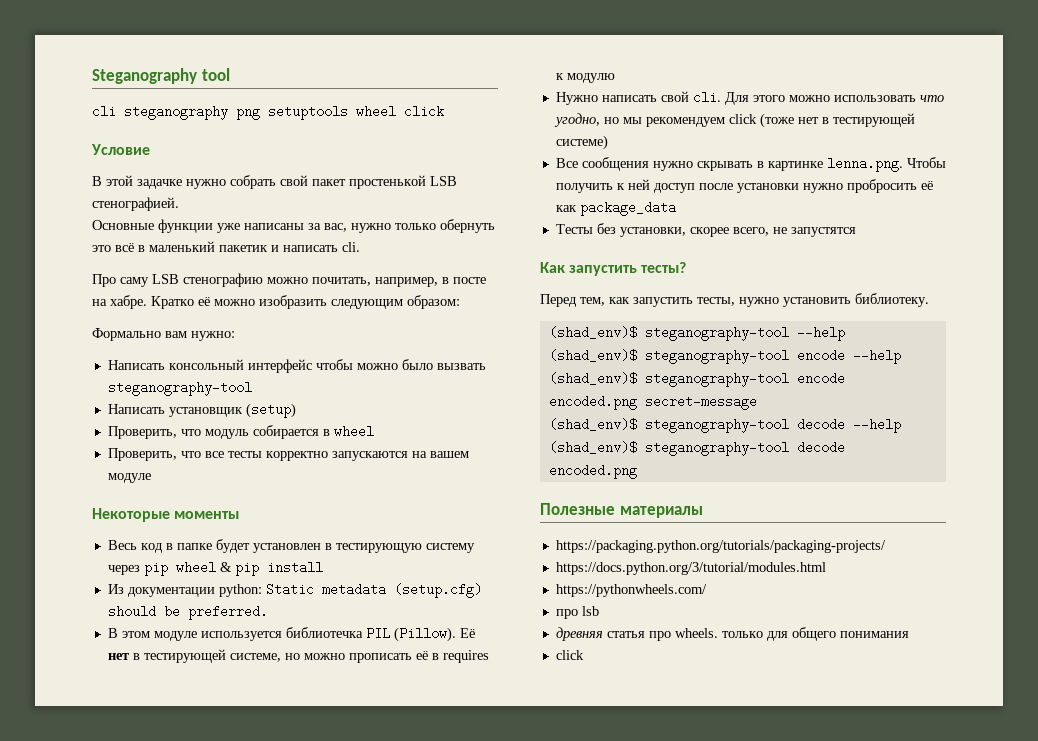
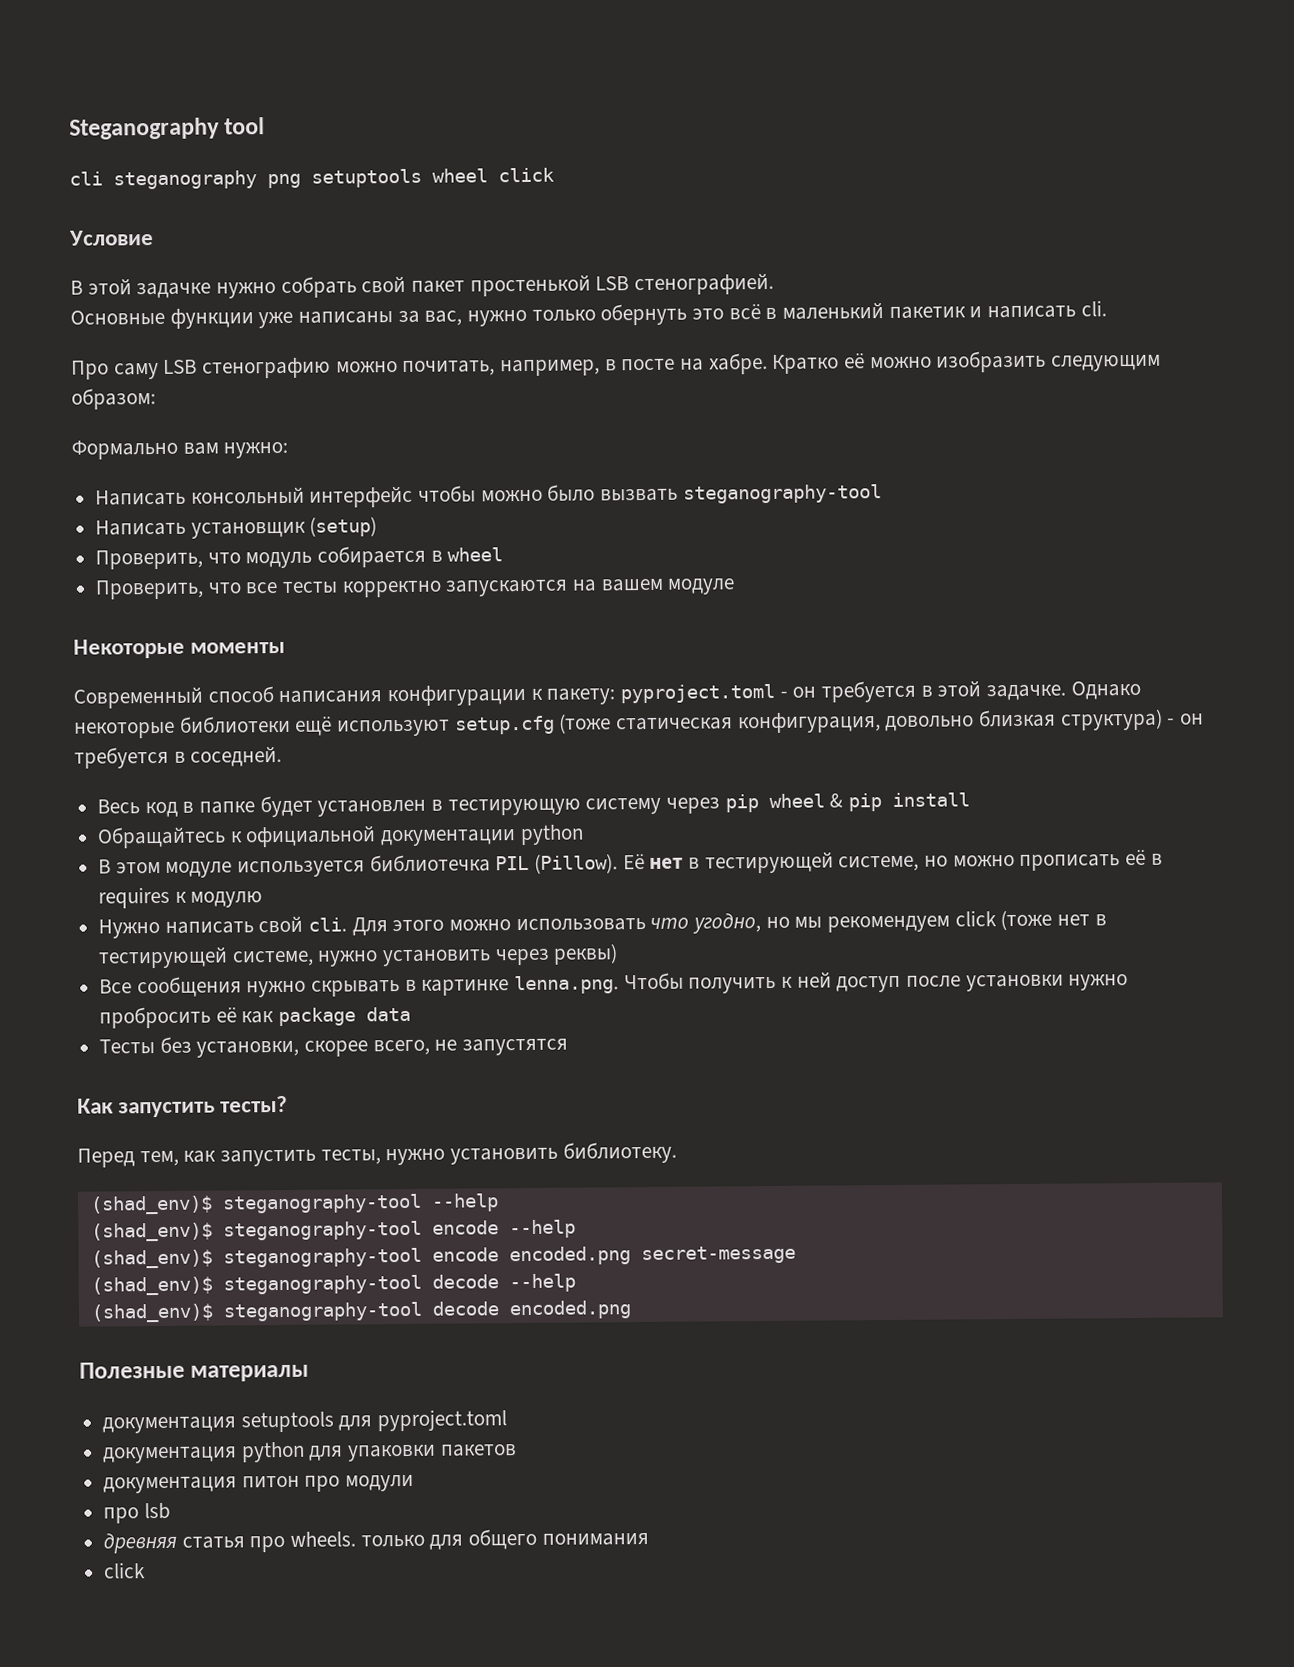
+ Современный способ написания конфигурации к пакету: pyproject.toml - он требуется в этой задачке. Однако некоторые библиотеки ещё используют setup.cfg (тоже статическая конфигурация, довольно близкая структура) - он требуется в соседней.
- Из документации python: Static metadata (setup.cfg) should be preferred.
+ Обращайтесь к официальной документации python
- Для этого можно использовать что угодно, но мы рекомендуем click (тоже нет в тестирующей системе)
+ Для этого можно использовать что угодно, но мы рекомендуем click (тоже нет в тестирующей системе, нужно установить через реквы)
- Все сообщения нужно скрывать в картинке lenna.png. Чтобы получить к ней доступ после установки нужно пробросить её как package_data
+ Все сообщения нужно скрывать в картинке lenna.png. Чтобы получить к ней доступ после установки нужно пробросить её как package data
- https://packaging.python.org/tutorials/packaging-projects/
- https://docs.python.org/3/tutorial/modules.html
- https://pythonwheels.com/
+ документация setuptools для pyproject.toml
+ документация python для упаковки пакетов
+ документация питон про модули

